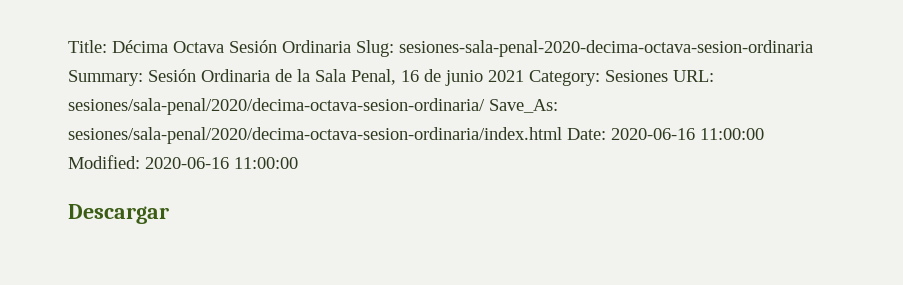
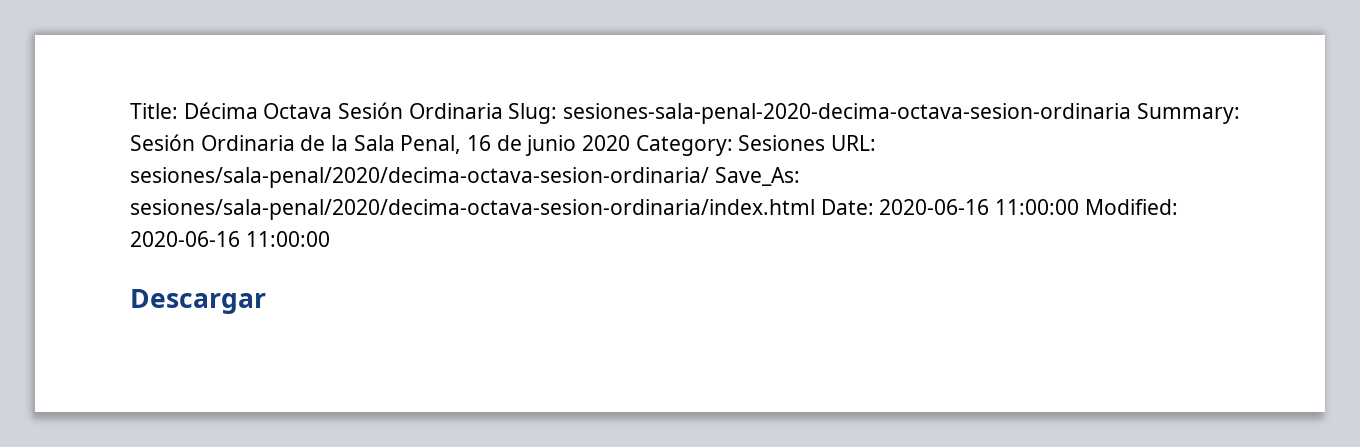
- Title: Décima Octava Sesión Ordinaria Slug: sesiones-sala-penal-2020-decima-octava-sesion-ordinaria Summary: Sesión Ordinaria de la Sala Penal, 16 de junio 2021 Category: Sesiones URL: sesiones/sala-penal/2020/decima-octava-sesion-ordinaria/ Save_As: sesiones/sala-penal/2020/decima-octava-sesion-ordinaria/index.html Date: 2020-06-16 11:00:00 Modified: 2020-06-16 11:00:00
+ Title: Décima Octava Sesión Ordinaria Slug: sesiones-sala-penal-2020-decima-octava-sesion-ordinaria Summary: Sesión Ordinaria de la Sala Penal, 16 de junio 2020 Category: Sesiones URL: sesiones/sala-penal/2020/decima-octava-sesion-ordinaria/ Save_As: sesiones/sala-penal/2020/decima-octava-sesion-ordinaria/index.html Date: 2020-06-16 11:00:00 Modified: 2020-06-16 11:00:00

